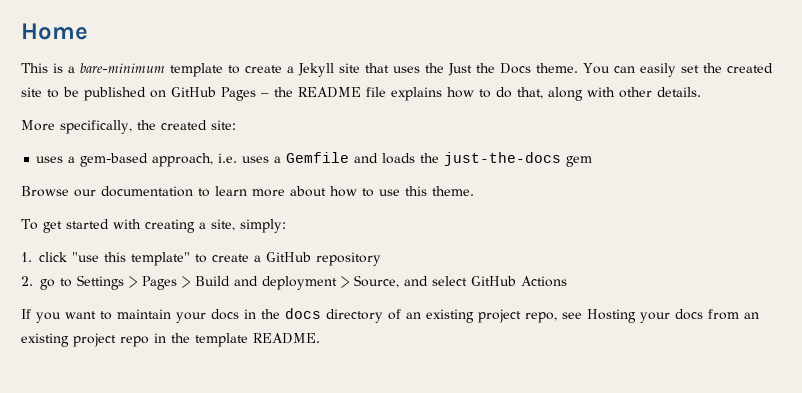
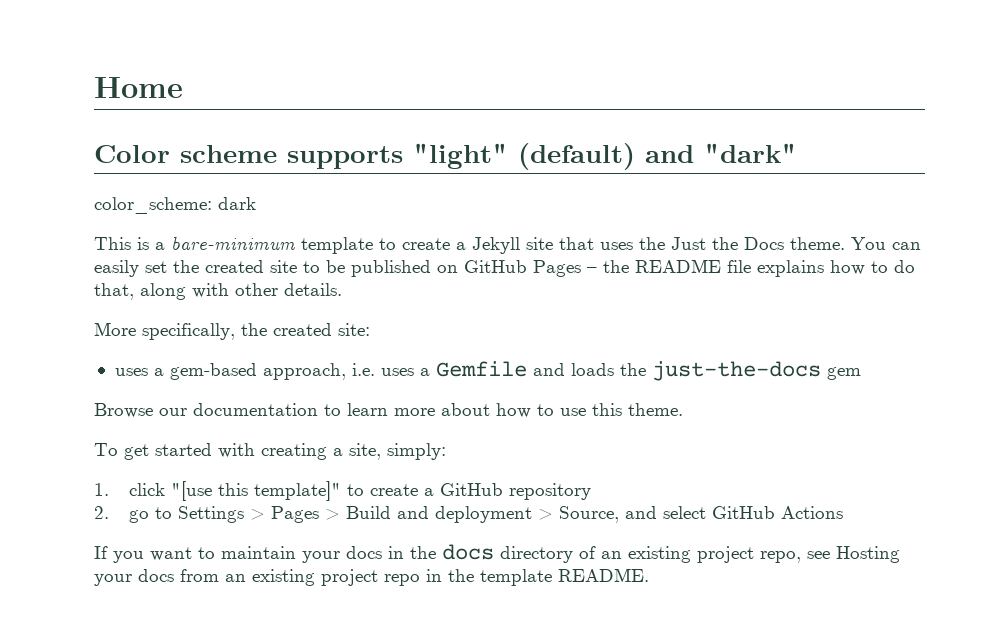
+ Color scheme supports "light" (default) and "dark"
+ color_scheme: dark
- 1. click "use this template" to create a GitHub repository
+ 1. click "[use this template]" to create a GitHub repository

